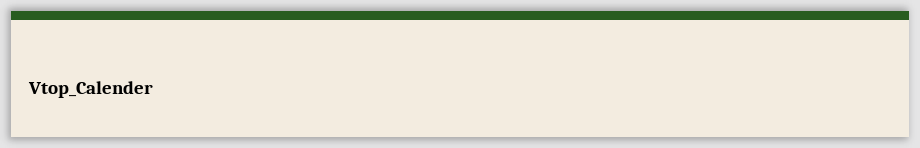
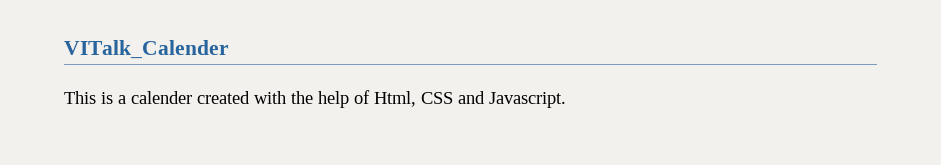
- Vtop_Calender
+ VITalk_Calender
+ This is a calender created with the help of Html, CSS and Javascript.

